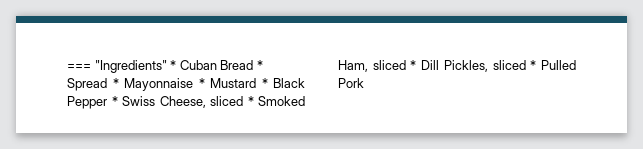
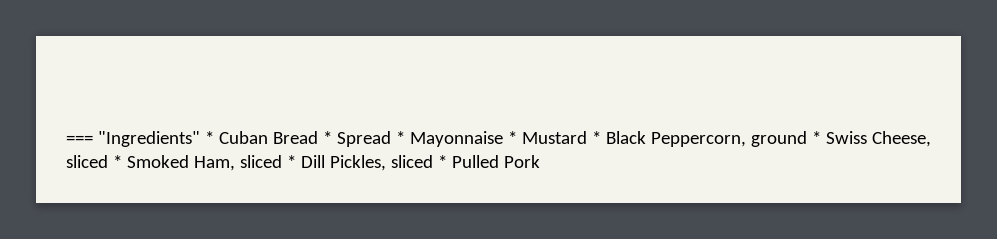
- === "Ingredients" * Cuban Bread * Spread * Mayonnaise * Mustard * Black Pepper * Swiss Cheese, sliced * Smoked Ham, sliced * Dill Pickles, sliced * Pulled Pork
+ === "Ingredients" * Cuban Bread * Spread * Mayonnaise * Mustard * Black Peppercorn, ground * Swiss Cheese, sliced * Smoked Ham, sliced * Dill Pickles, sliced * Pulled Pork

